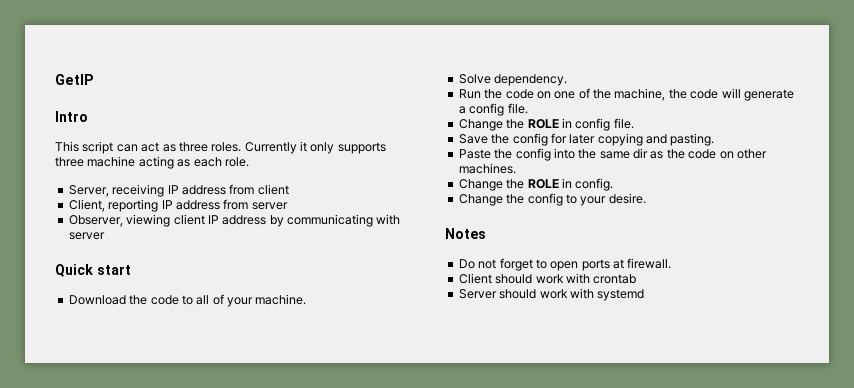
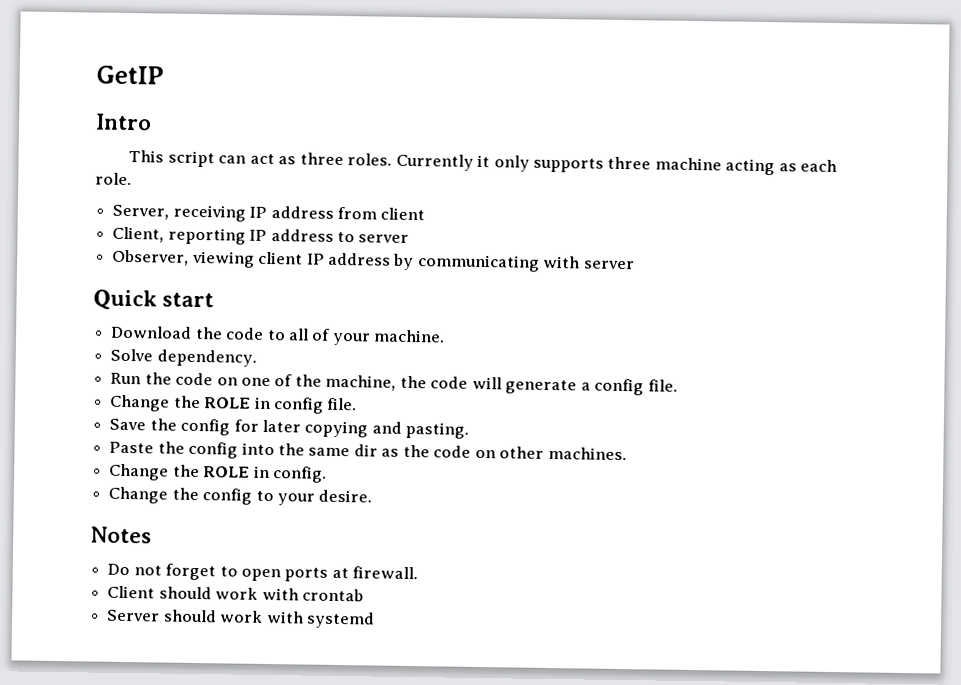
- Client, reporting IP address from server
+ Client, reporting IP address to server

